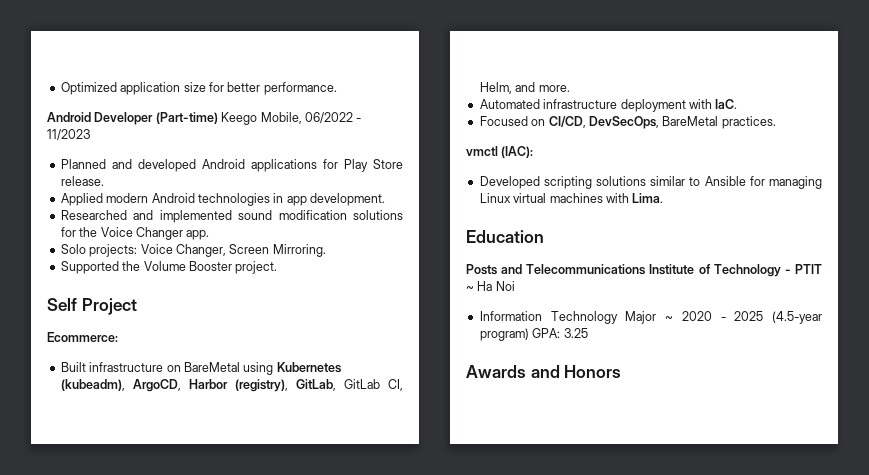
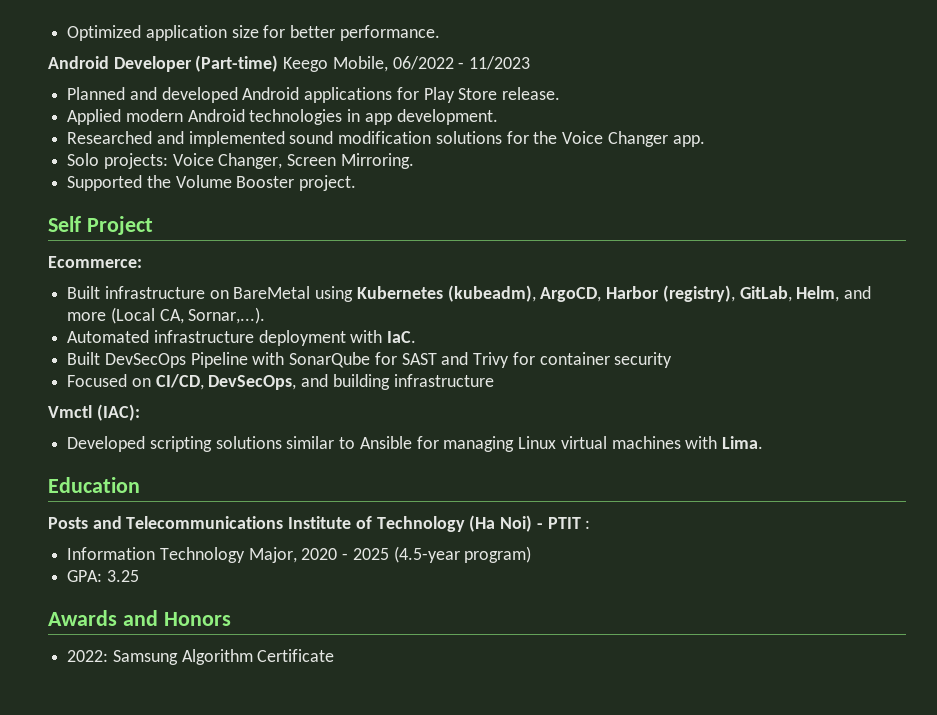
- Built infrastructure on BareMetal using Kubernetes (kubeadm), ArgoCD, Harbor (registry), GitLab, GitLab CI, Helm, and more.
+ Built infrastructure on BareMetal using Kubernetes (kubeadm), ArgoCD, Harbor (registry), GitLab, Helm, and more (Local CA, Sornar,...).
+ Built DevSecOps Pipeline with SonarQube for SAST and Trivy for container security
- Focused on CI/CD, DevSecOps, BareMetal practices.
- vmctl (IAC):
+ Focused on CI/CD, DevSecOps, and building infrastructure
+ Vmctl (IAC):
- Posts and Telecommunications Institute of Technology - PTIT ~ Ha Noi
+ Posts and Telecommunications Institute of Technology (Ha Noi) - PTIT :
- Information Technology Major ~ 2020 - 2025 (4.5-year program) GPA: 3.25
+ Information Technology Major, 2020 - 2025 (4.5-year program)
+ GPA: 3.25
+ 2022: Samsung Algorithm Certificate

